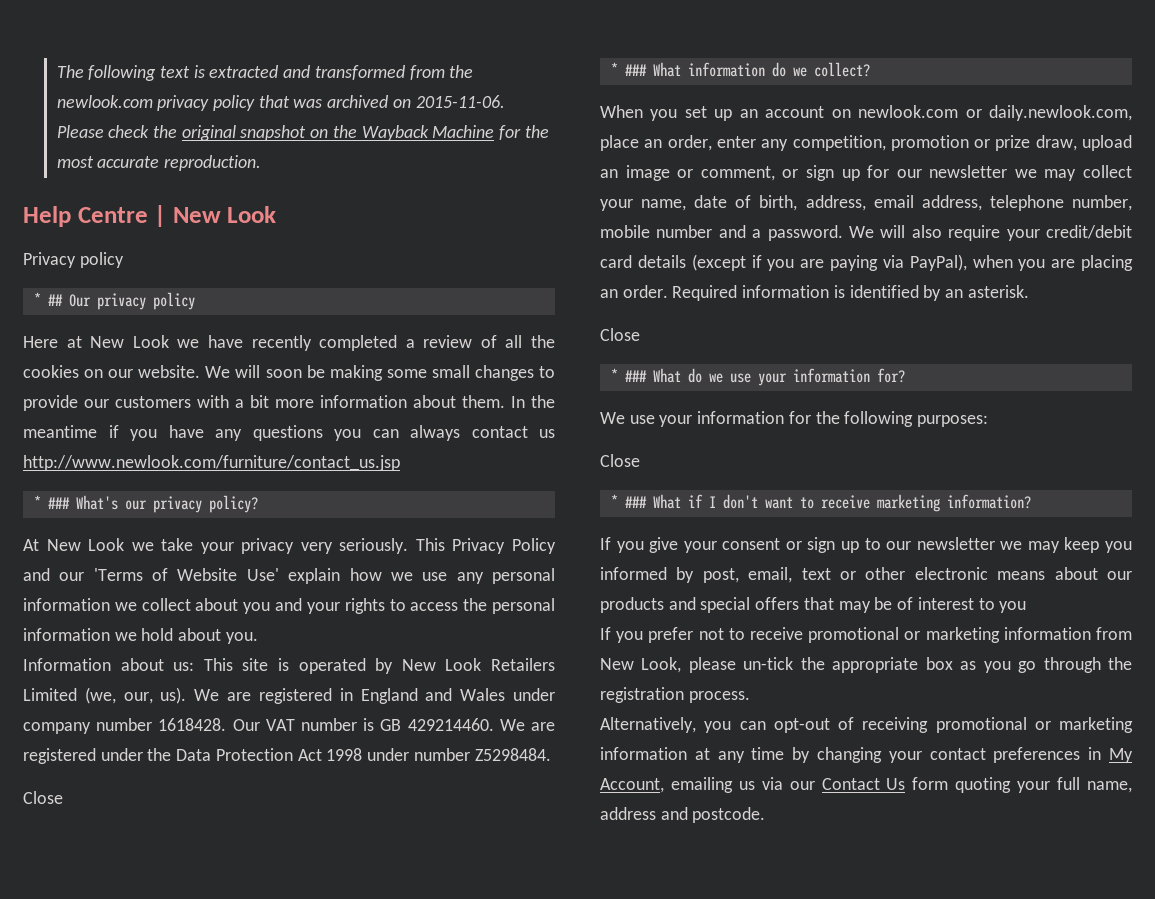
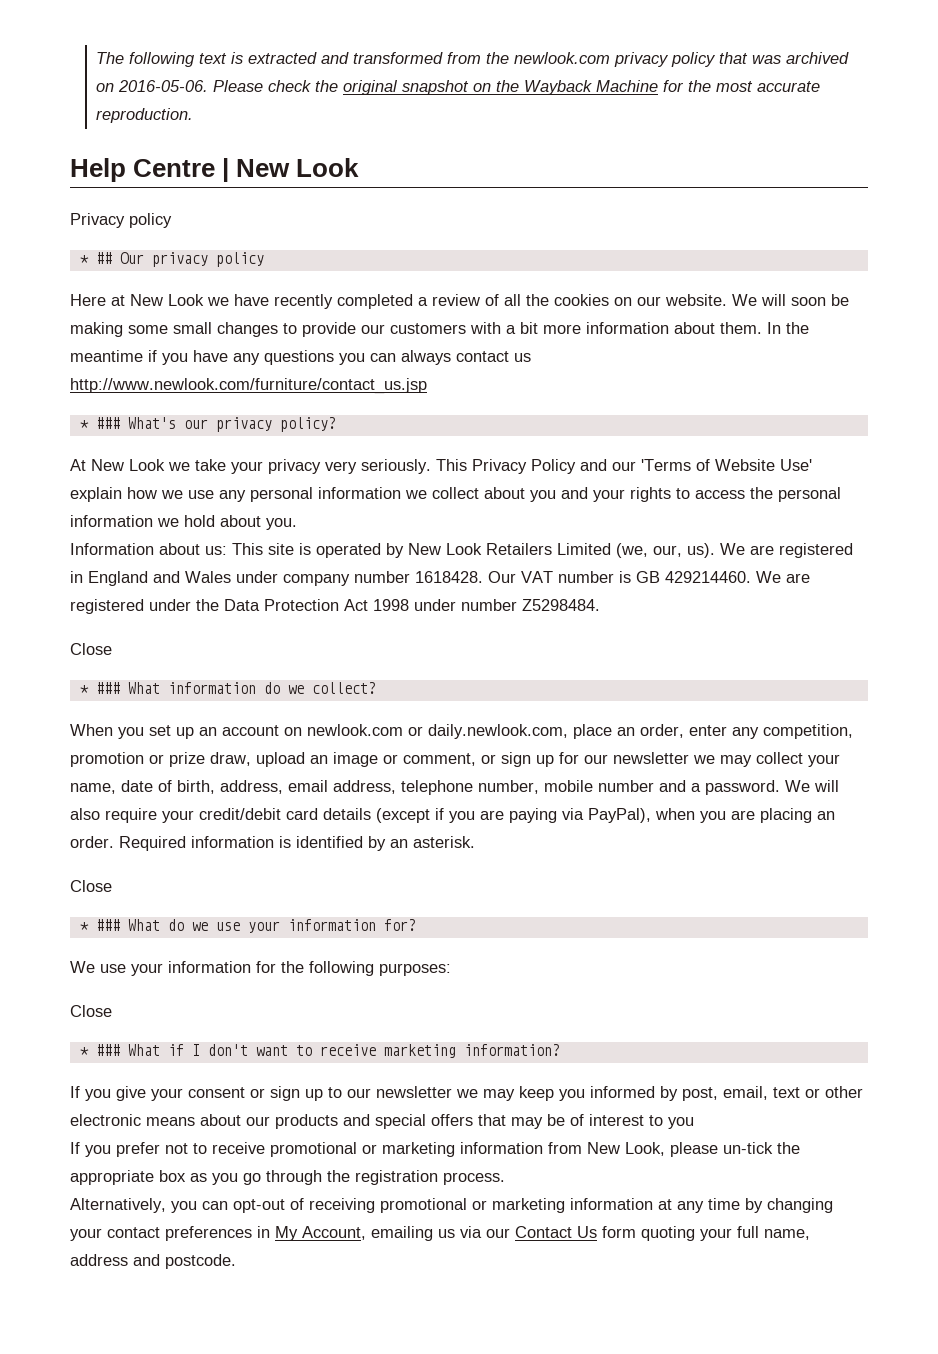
- The following text is extracted and transformed from the newlook.com privacy policy that was archived on 2015-11-06.
+ The following text is extracted and transformed from the newlook.com privacy policy that was archived on 2016-05-06.

